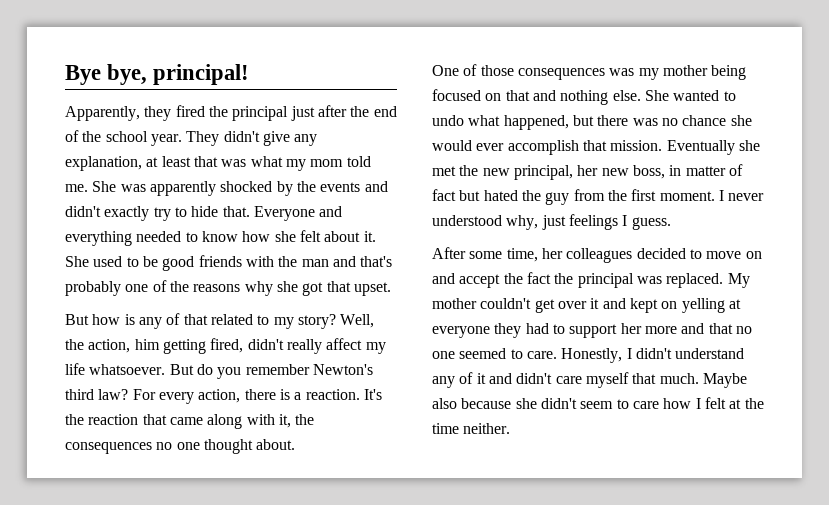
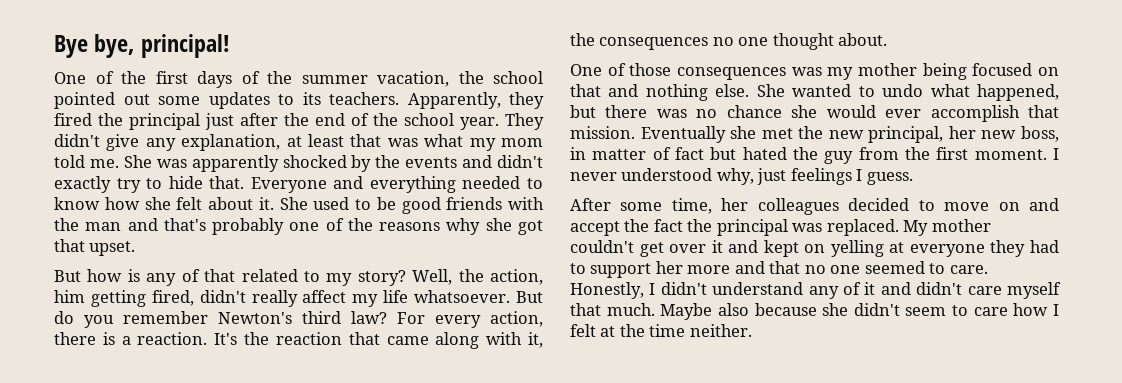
+ One of the first days of the summer vacation, the school pointed out some updates to its teachers.

